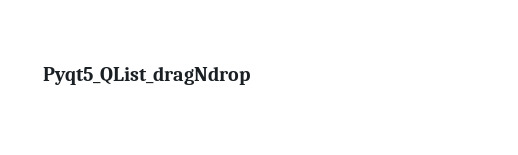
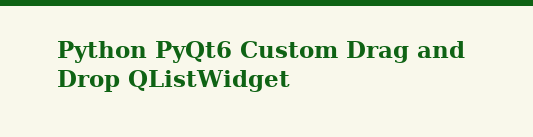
- Pyqt5_QList_dragNdrop
+ Python PyQt6 Custom Drag and Drop QListWidget

